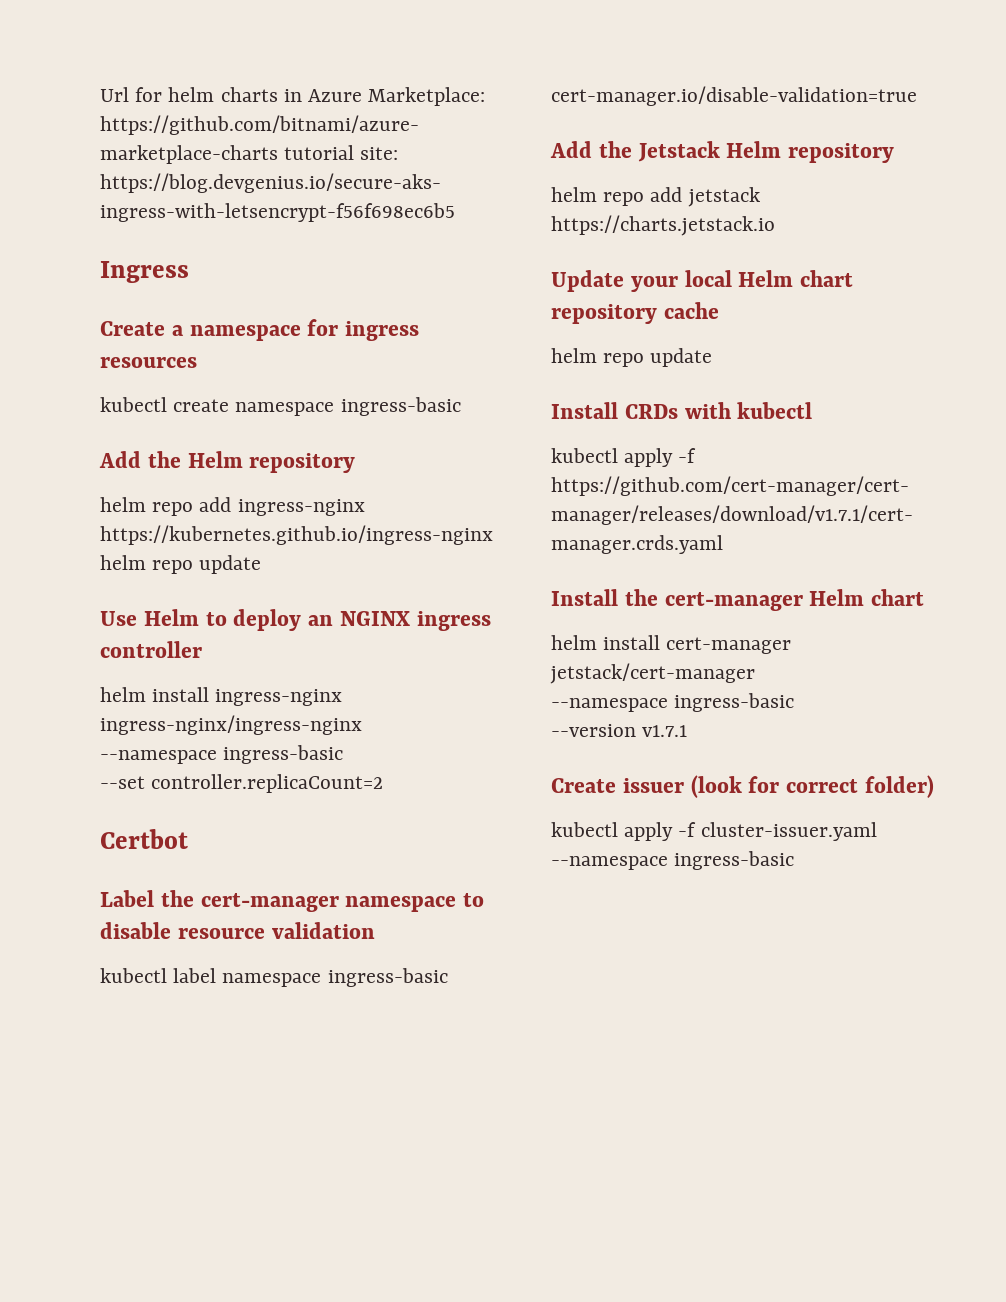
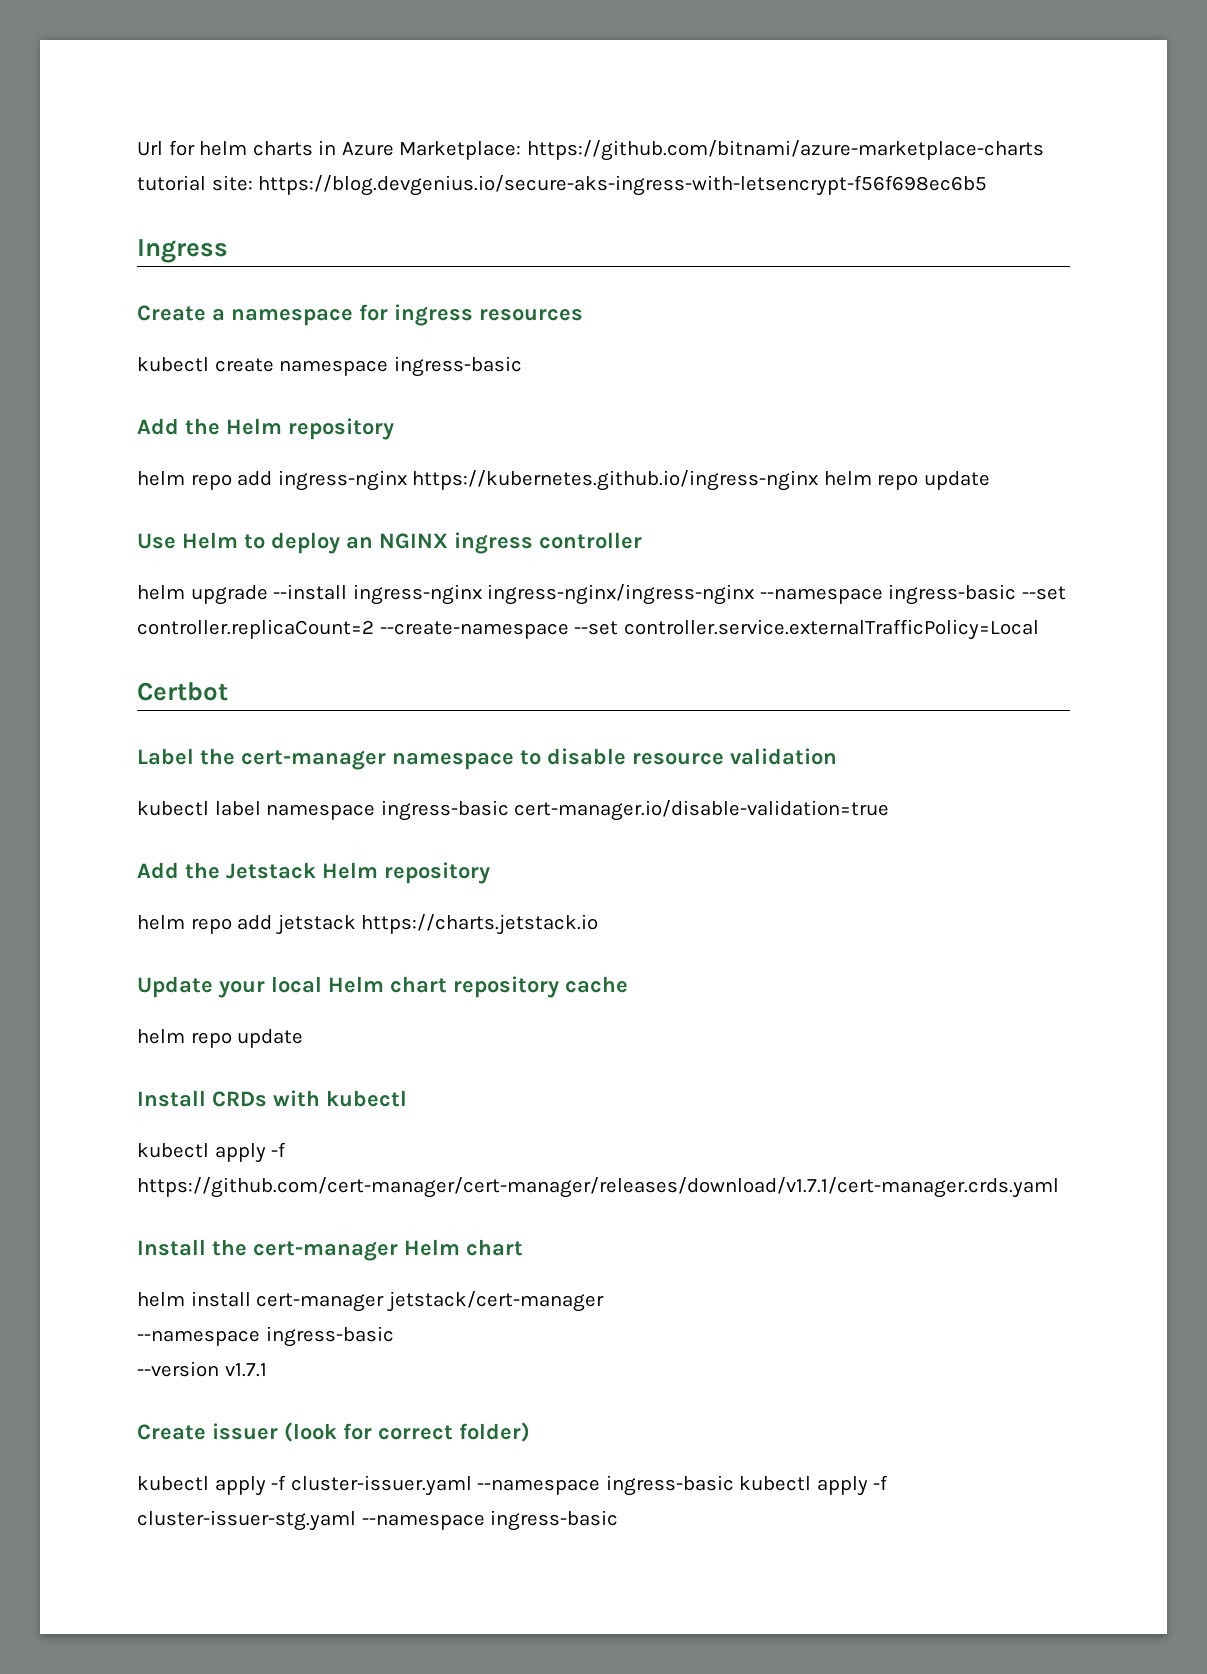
- helm install ingress-nginx ingress-nginx/ingress-nginx
- --namespace ingress-basic
- --set controller.replicaCount=2
+ helm upgrade --install ingress-nginx ingress-nginx/ingress-nginx --namespace ingress-basic --set controller.replicaCount=2 --create-namespace --set controller.service.externalTrafficPolicy=Local
- kubectl apply -f cluster-issuer.yaml --namespace ingress-basic
+ kubectl apply -f cluster-issuer.yaml --namespace ingress-basic kubectl apply -f cluster-issuer-stg.yaml --namespace ingress-basic

